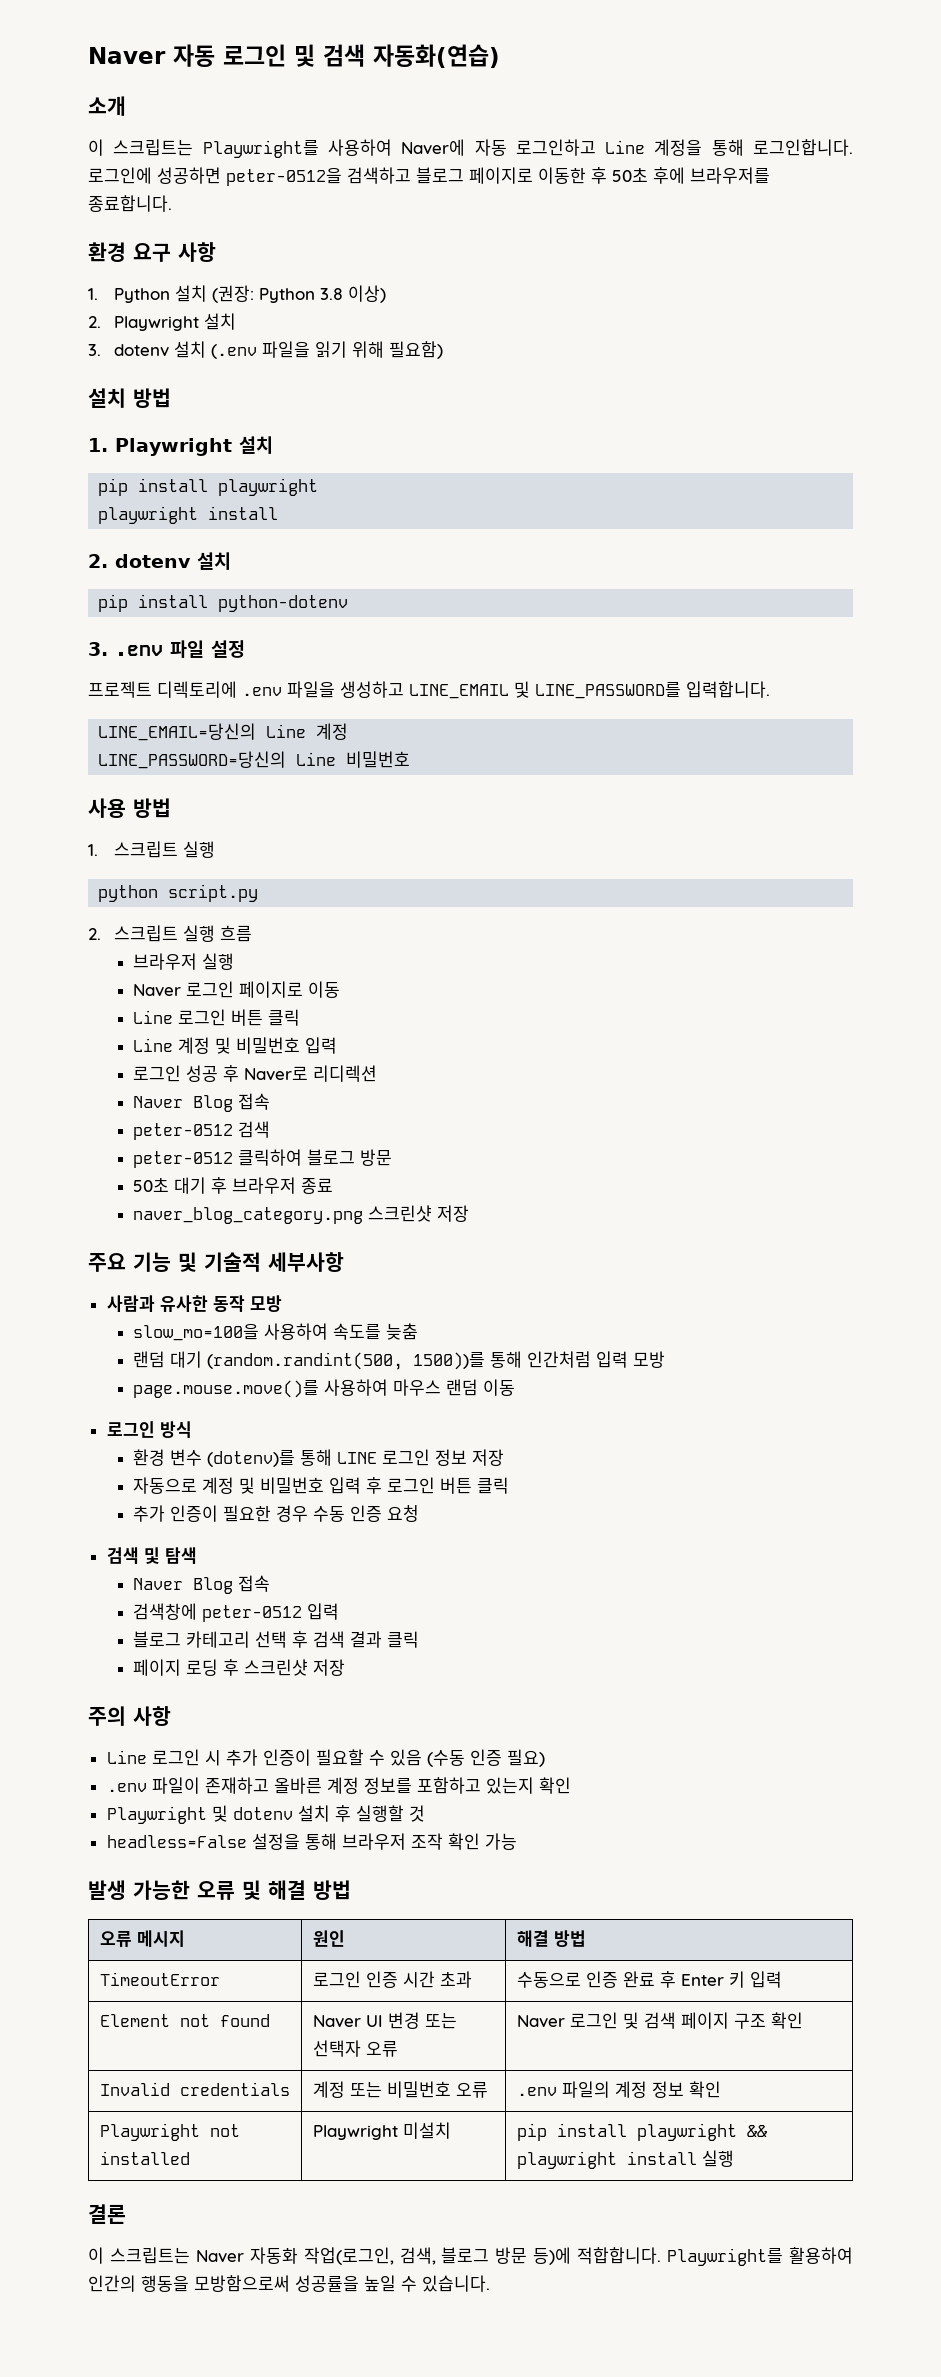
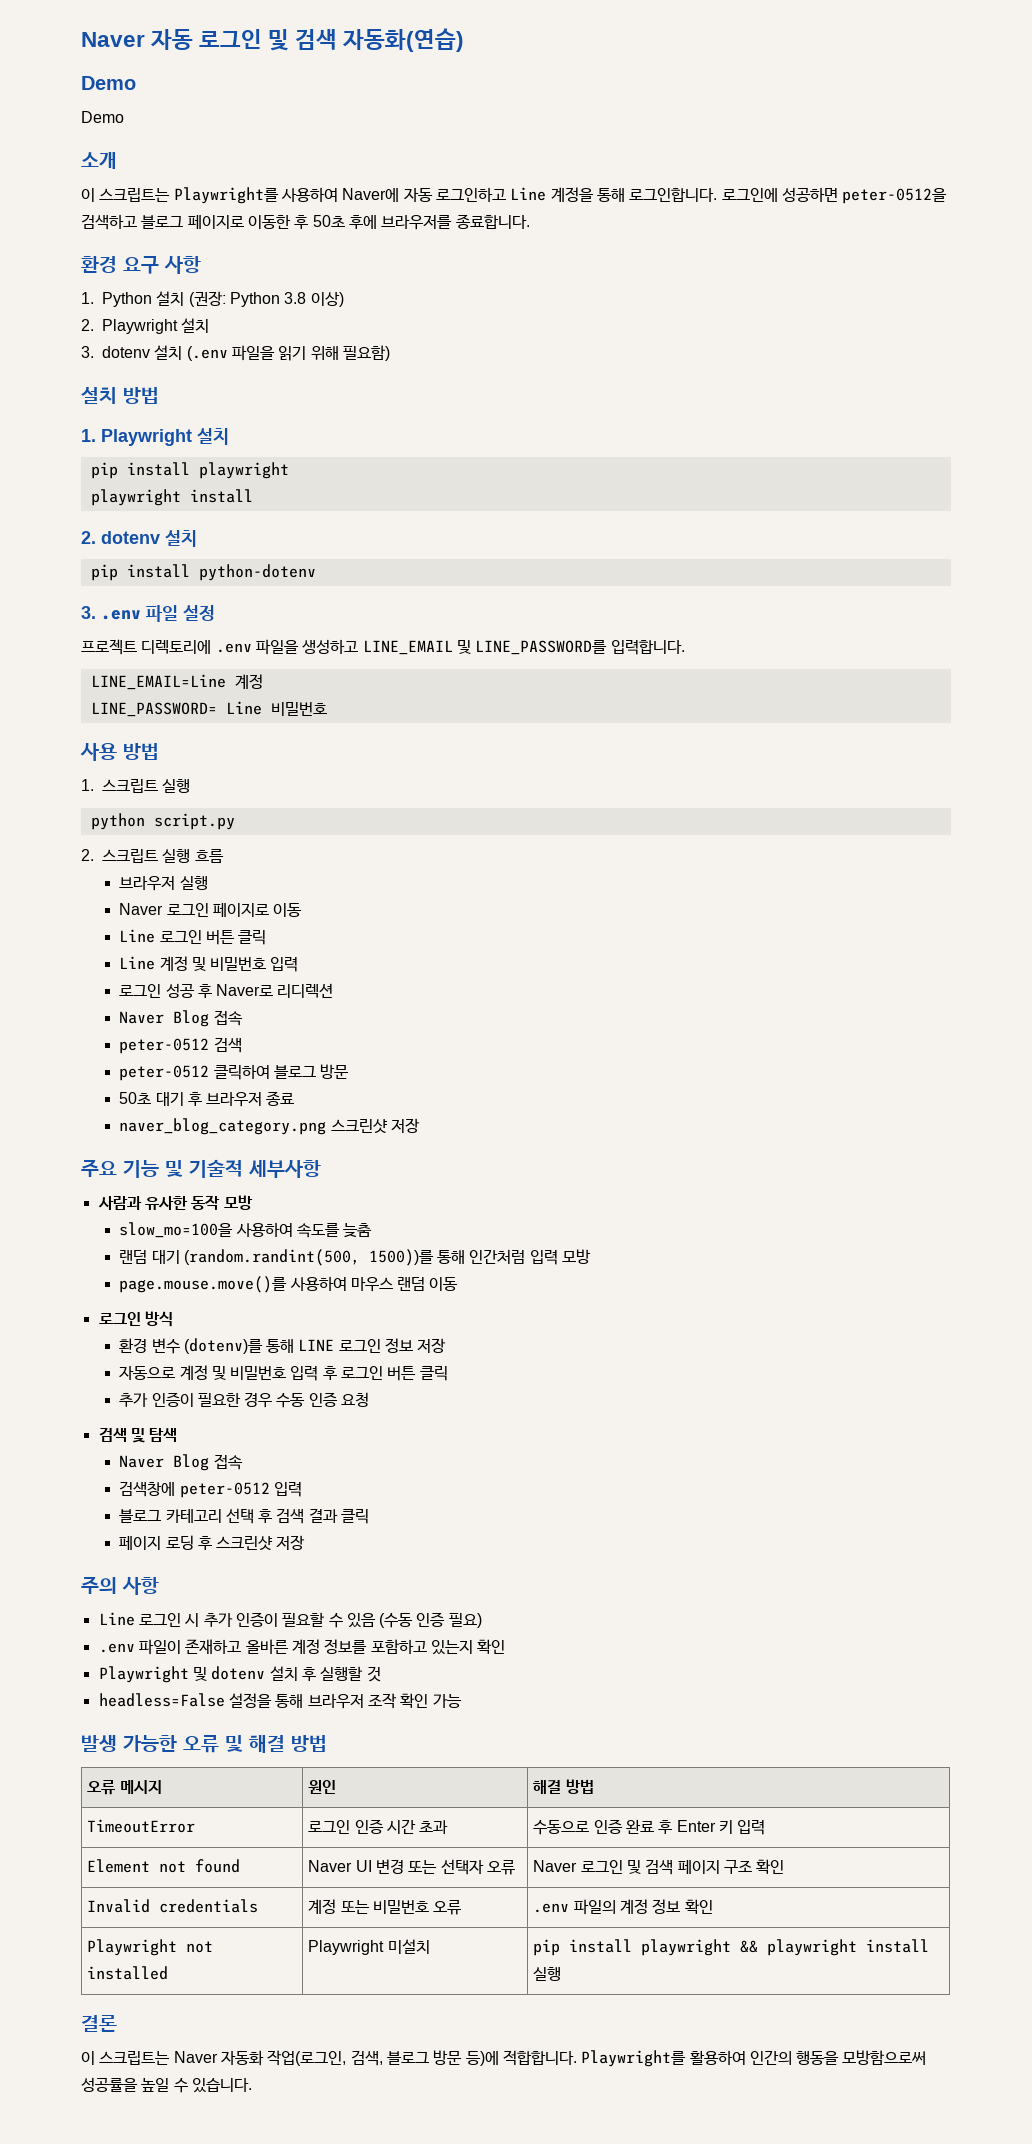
  Naver 자동 로그인 및 검색 자동화(연습)
+ Demo
+ Demo
- LINE_EMAIL=당신의 Line 계정
+ LINE_EMAIL=Line 계정
- LINE_PASSWORD=당신의 Line 비밀번호
+ LINE_PASSWORD= Line 비밀번호

